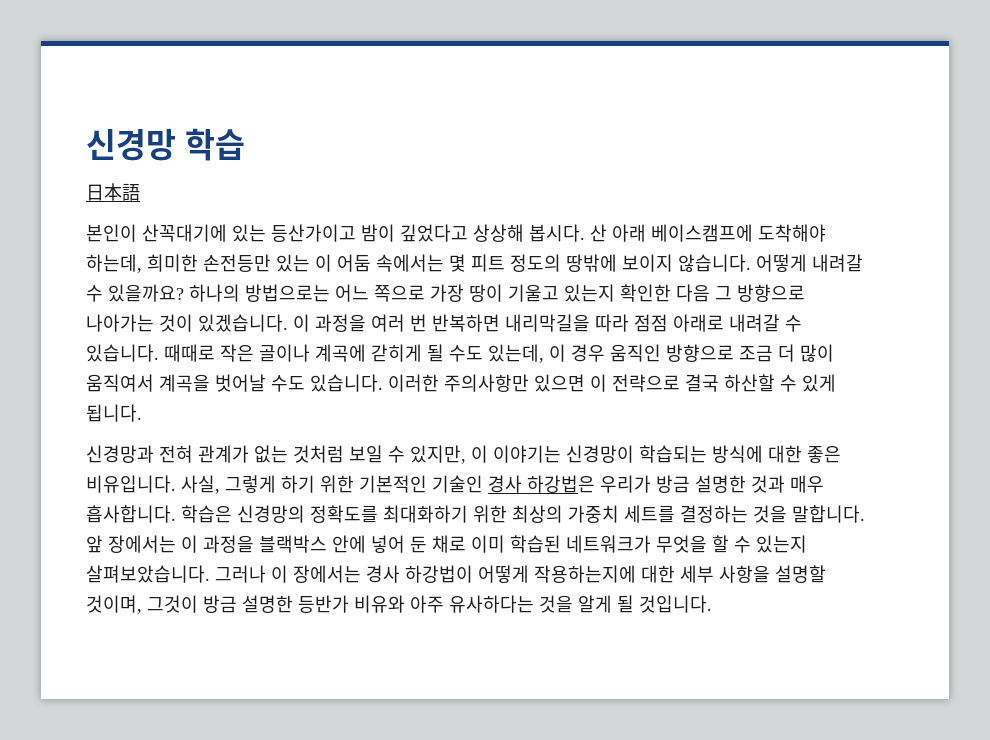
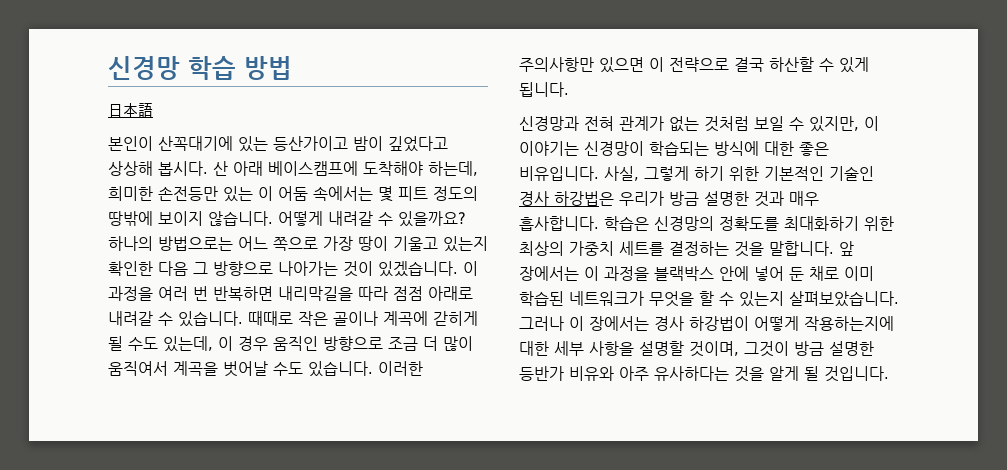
- 신경망 학습
+ 신경망 학습 방법

